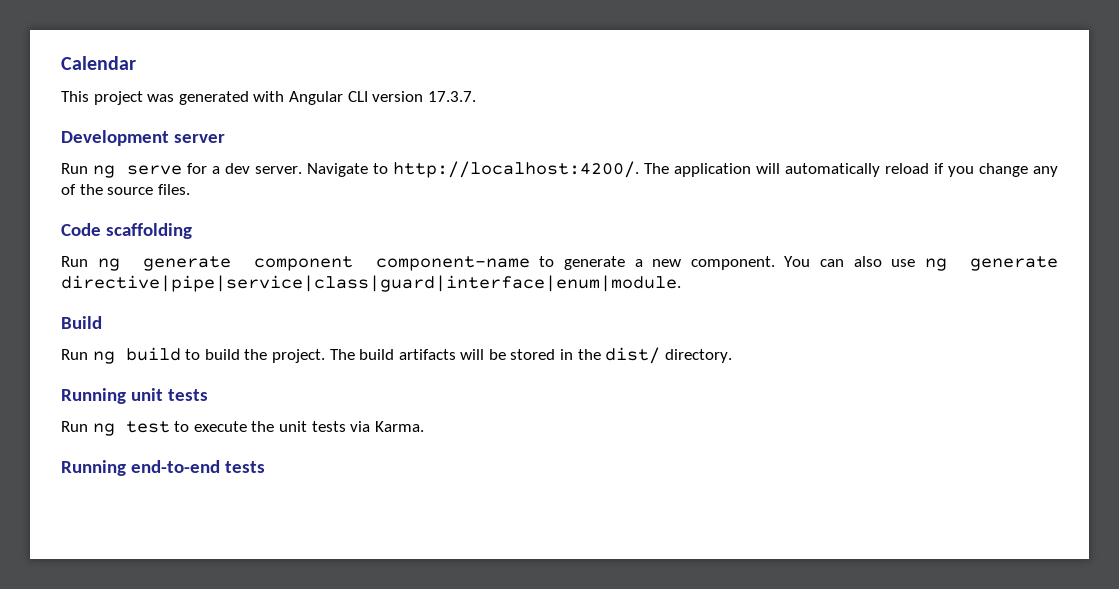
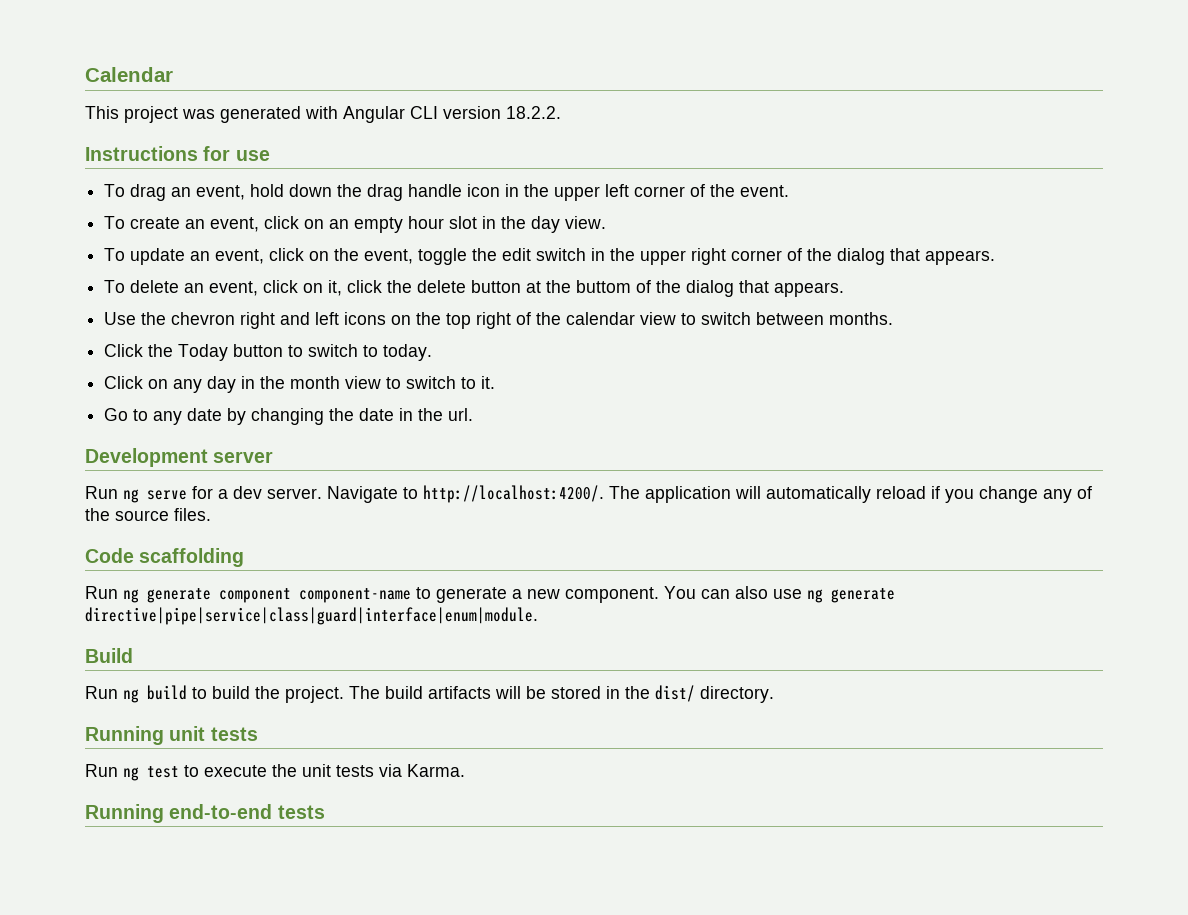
- This project was generated with Angular CLI version 17.3.7.
+ This project was generated with Angular CLI version 18.2.2.
+ Instructions for use
+ To drag an event, hold down the drag handle icon in the upper left corner of the event.
+ To create an event, click on an empty hour slot in the day view.
+ To update an event, click on the event, toggle the edit switch in the upper right corner of the dialog that appears.
+ To delete an event, click on it, click the delete button at the buttom of the dialog that appears.
+ Use the chevron right and left icons on the top right of the calendar view to switch between months.
+ Click the Today button to switch to today.
+ Click on any day in the month view to switch to it.
+ Go to any date by changing the date in the url.

